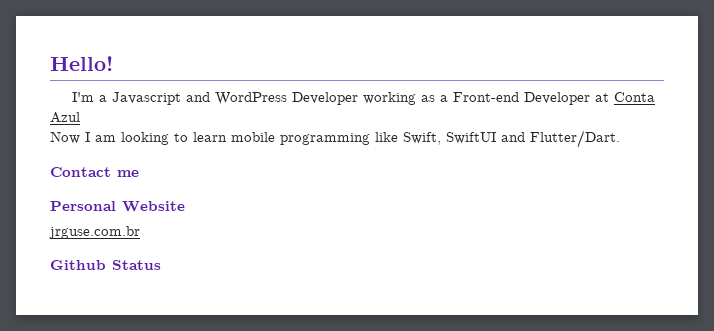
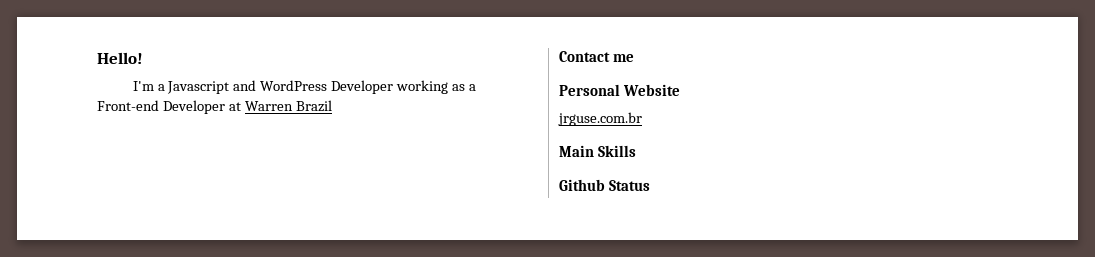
- I'm a Javascript and WordPress Developer working as a Front-end Developer at Conta Azul
- Now I am looking to learn mobile programming like Swift, SwiftUI and Flutter/Dart.
+ I'm a Javascript and WordPress Developer working as a Front-end Developer at Warren Brazil
+ Main Skills

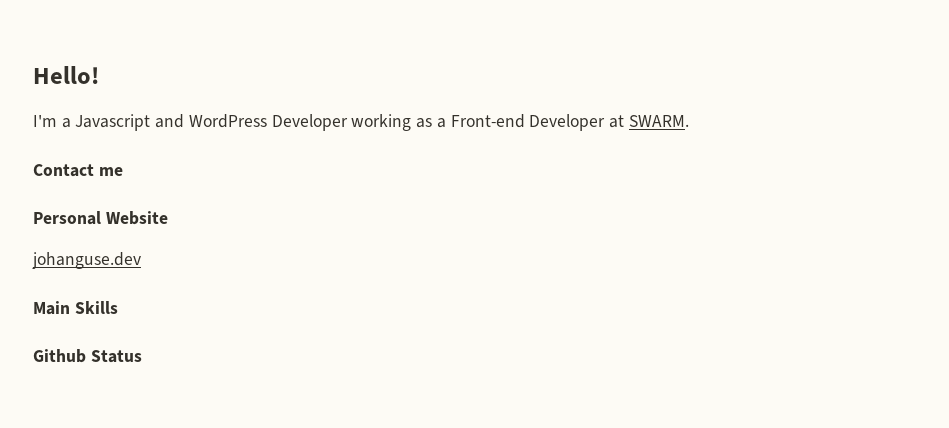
- I'm a Javascript and WordPress Developer working as a Front-end Developer at Warren Brazil
+ I'm a Javascript and WordPress Developer working as a Front-end Developer at SWARM.
- jrguse.com.br
+ johanguse.dev

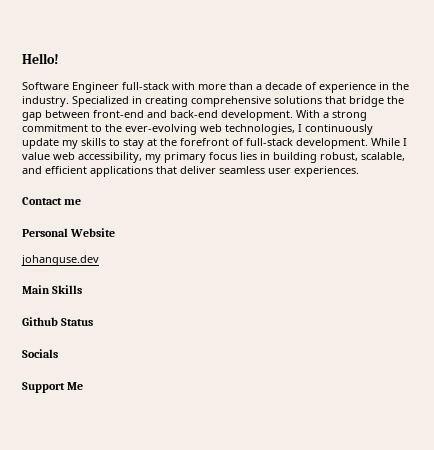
- I'm a Javascript and WordPress Developer working as a Front-end Developer at SWARM.
+ Software Engineer full-stack with more than a decade of experience in the industry. Specialized in creating comprehensive solutions that bridge the gap between front-end and back-end development. With a strong commitment to the ever-evolving web technologies, I continuously update my skills to stay at the forefront of full-stack development. While I value web accessibility, my primary focus lies in building robust, scalable, and efficient applications that deliver seamless user experiences.
+ Socials
+ Support Me

